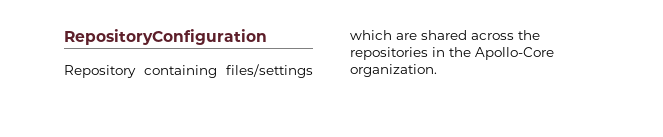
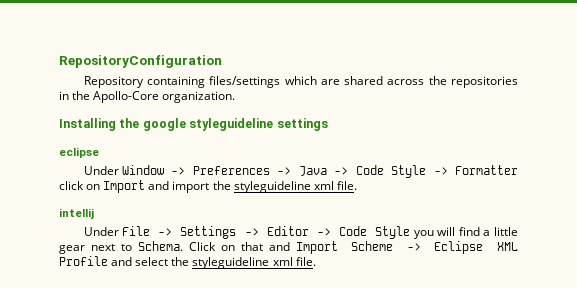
+ Installing the google styleguideline settings
+ eclipse
+ Under Window -> Preferences -> Java -> Code Style -> Formatter click on Import and import the styleguideline xml file.
+ intellij
+ Under File -> Settings -> Editor -> Code Style you will find a little gear next to Schema. Click on that and Import Scheme -> Eclipse XML Profile and select the styleguideline xml file.

